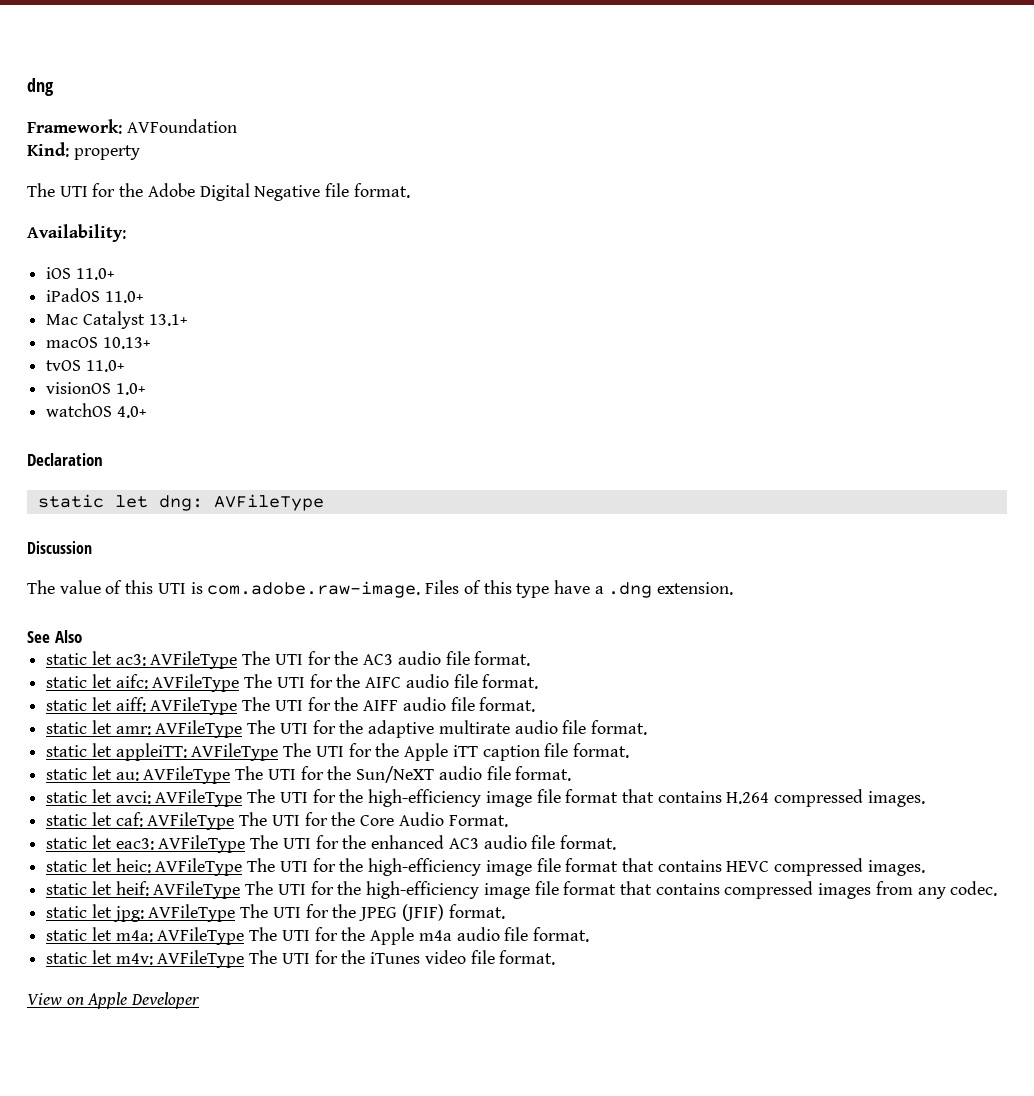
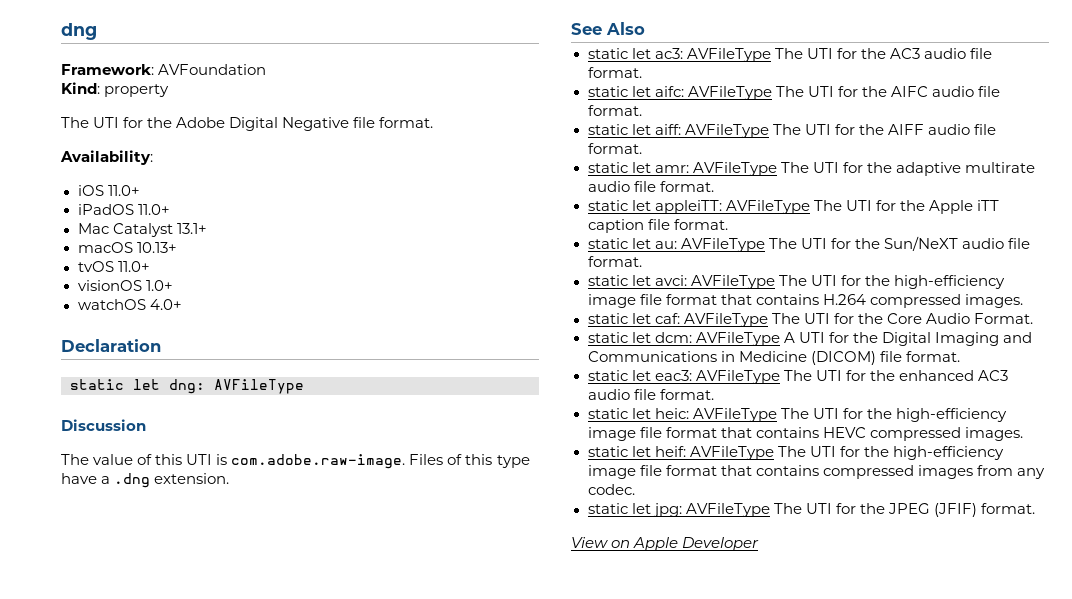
+ static let dcm: AVFileType A UTI for the Digital Imaging and Communications in Medicine (DICOM) file format.
- static let m4a: AVFileType The UTI for the Apple m4a audio file format.
- static let m4v: AVFileType The UTI for the iTunes video file format.

